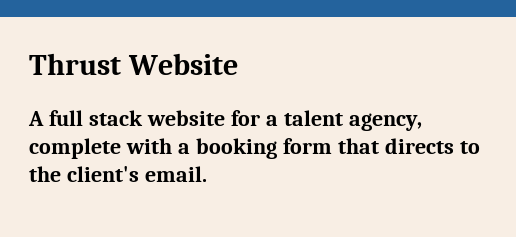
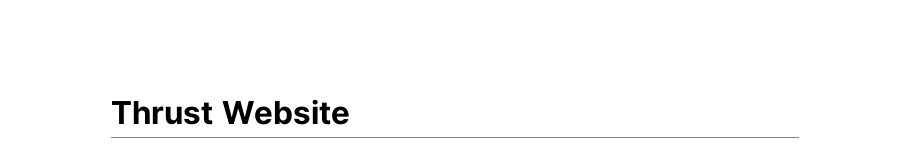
- A full stack website for a talent agency, complete with a booking form that directs to the client's email.

